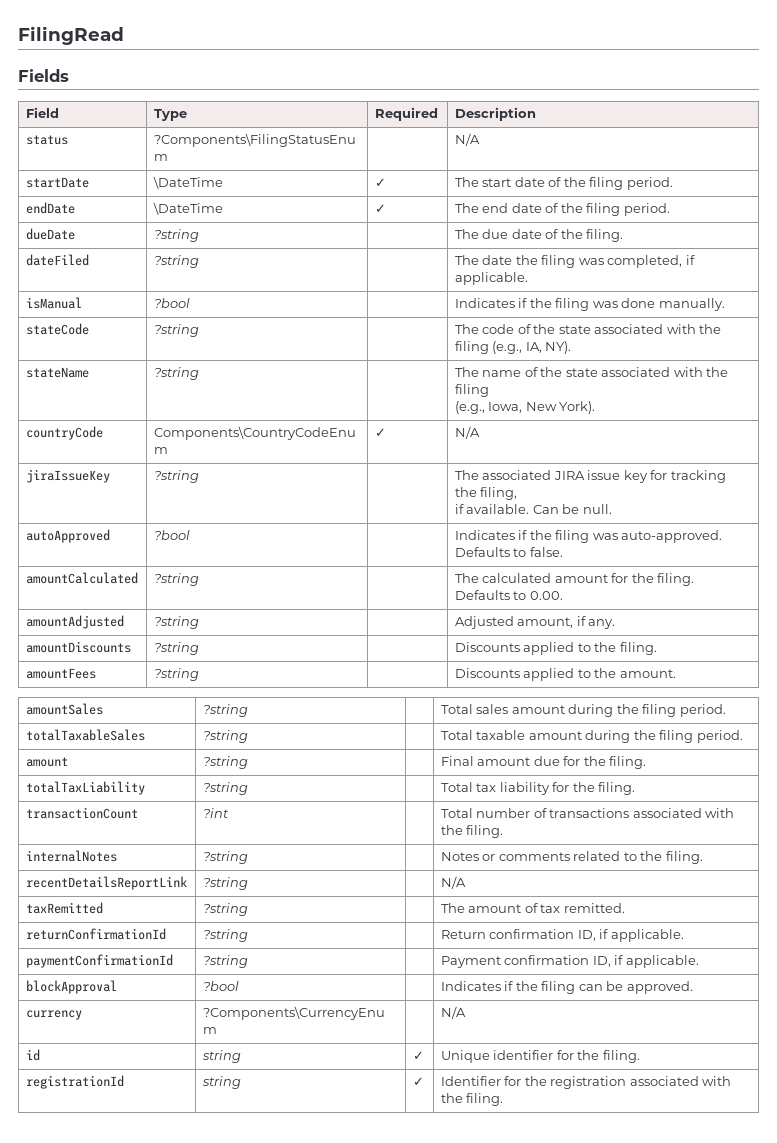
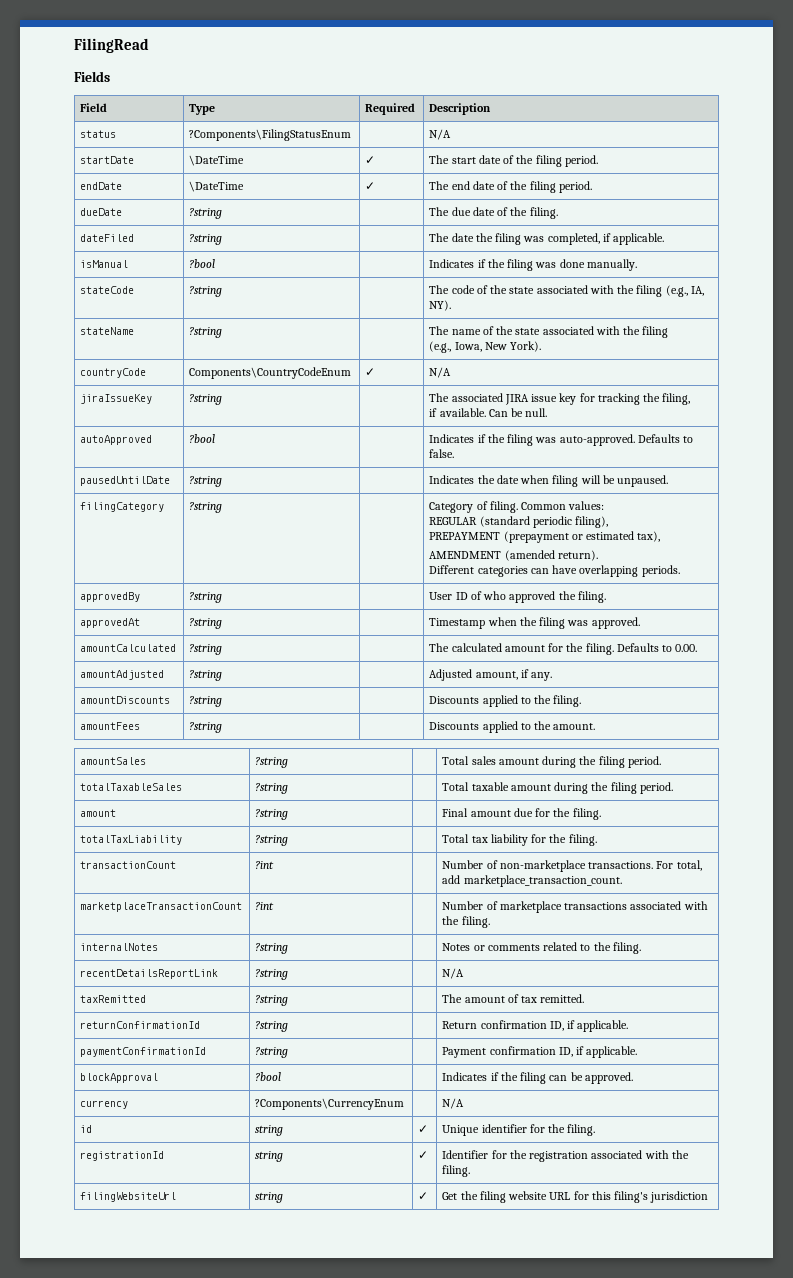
+ pausedUntilDate | ?string | | Indicates the date when filing will be unpaused.
+ filingCategory | ?string | | Category of filing. Common values:
+ REGULAR (standard periodic filing),
+ PREPAYMENT (prepayment or estimated tax),
+ AMENDMENT (amended return).
+ Different categories can have overlapping periods.
+ approvedBy | ?string | | User ID of who approved the filing.
+ approvedAt | ?string | | Timestamp when the filing was approved.
- transactionCount | ?int | | Total number of transactions associated with the filing.
+ transactionCount | ?int | | Number of non-marketplace transactions. For total, add marketplace_transaction_count.
+ marketplaceTransactionCount | ?int | | Number of marketplace transactions associated with the filing.
+ filingWebsiteUrl | string | ✓ | Get the filing website URL for this filing's jurisdiction

